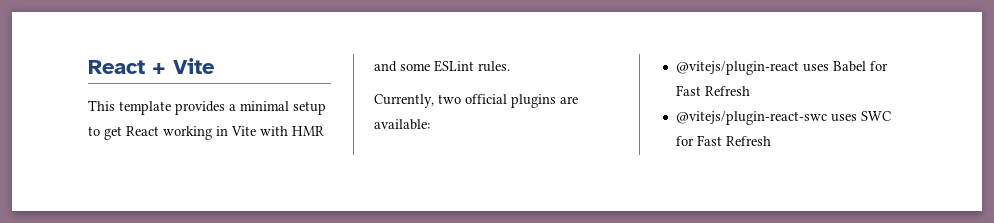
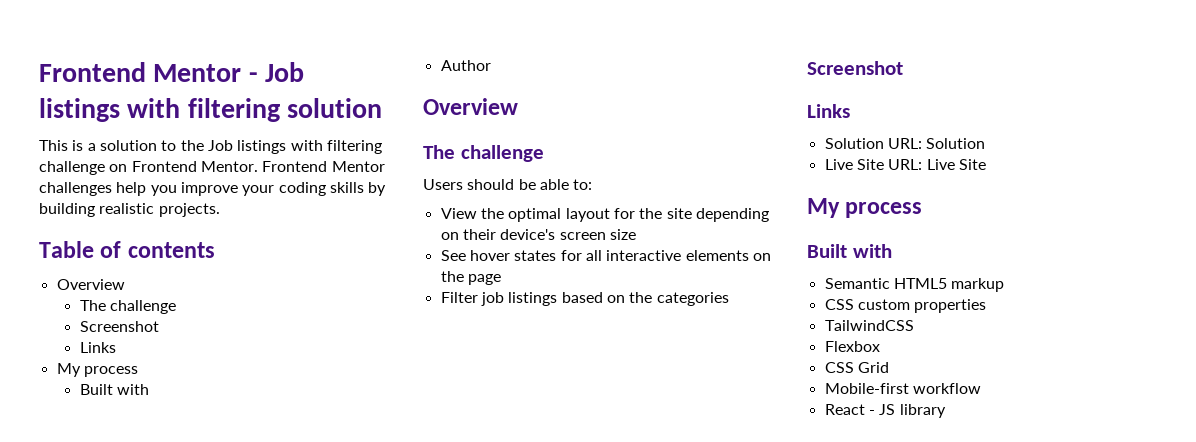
- React + Vite
- This template provides a minimal setup to get React working in Vite with HMR and some ESLint rules.
- Currently, two official plugins are available:
- @vitejs/plugin-react uses Babel for Fast Refresh
- @vitejs/plugin-react-swc uses SWC for Fast Refresh
+ Frontend Mentor - Job listings with filtering solution
+ This is a solution to the Job listings with filtering challenge on Frontend Mentor. Frontend Mentor challenges help you improve your coding skills by building realistic projects.
+ Table of contents
+ Overview
+ The challenge
+ Screenshot
+ Links
+ My process
+ Built with
+ Author
+ Overview
+ The challenge
+ Users should be able to:
+ View the optimal layout for the site depending on their device's screen size
+ See hover states for all interactive elements on the page
+ Filter job listings based on the categories
+ Screenshot
+ Links
+ Solution URL: Solution
+ Live Site URL: Live Site
+ My process
+ Built with
+ Semantic HTML5 markup
+ CSS custom properties
+ TailwindCSS
+ Flexbox
+ CSS Grid
+ Mobile-first workflow
+ React - JS library

